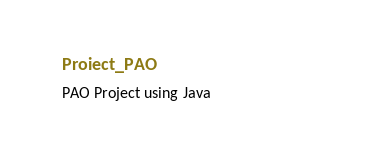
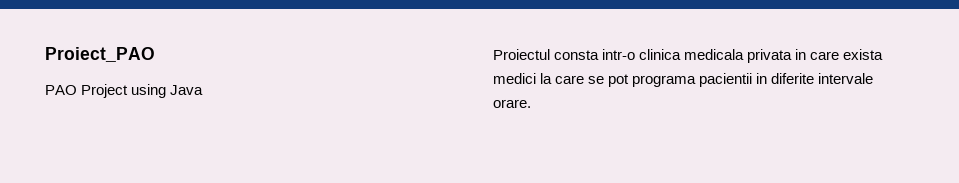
+ Proiectul consta intr-o clinica medicala privata in care exista medici la care se pot programa pacientii in diferite intervale orare.

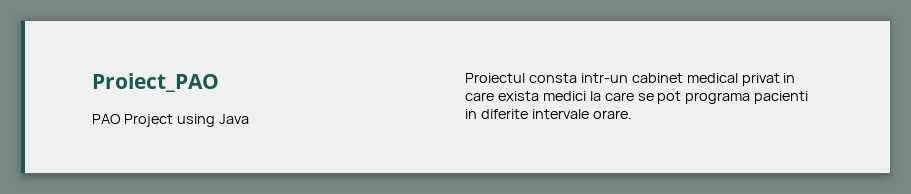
- Proiectul consta intr-o clinica medicala privata in care exista medici la care se pot programa pacientii in diferite intervale orare.
+ Proiectul consta intr-un cabinet medical privat in care exista medici la care se pot programa pacienti in diferite intervale orare.

